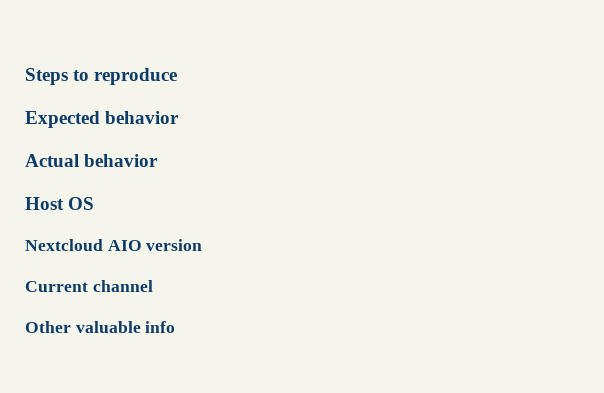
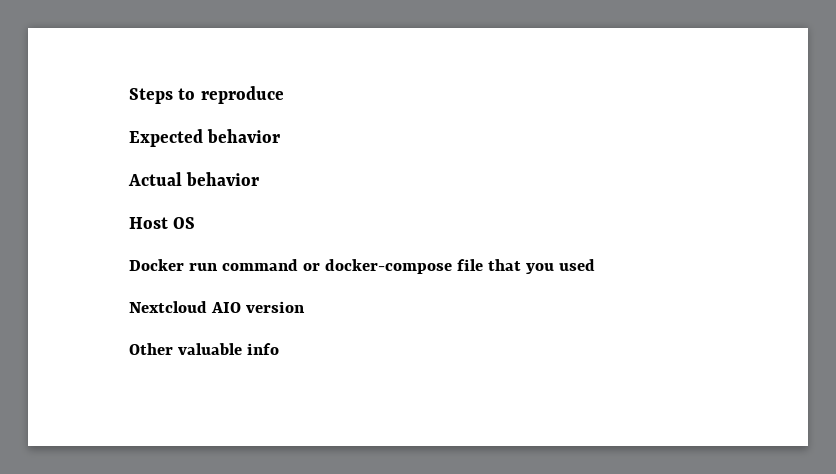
+ Docker run command or docker-compose file that you used
- Current channel

